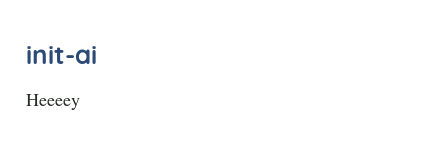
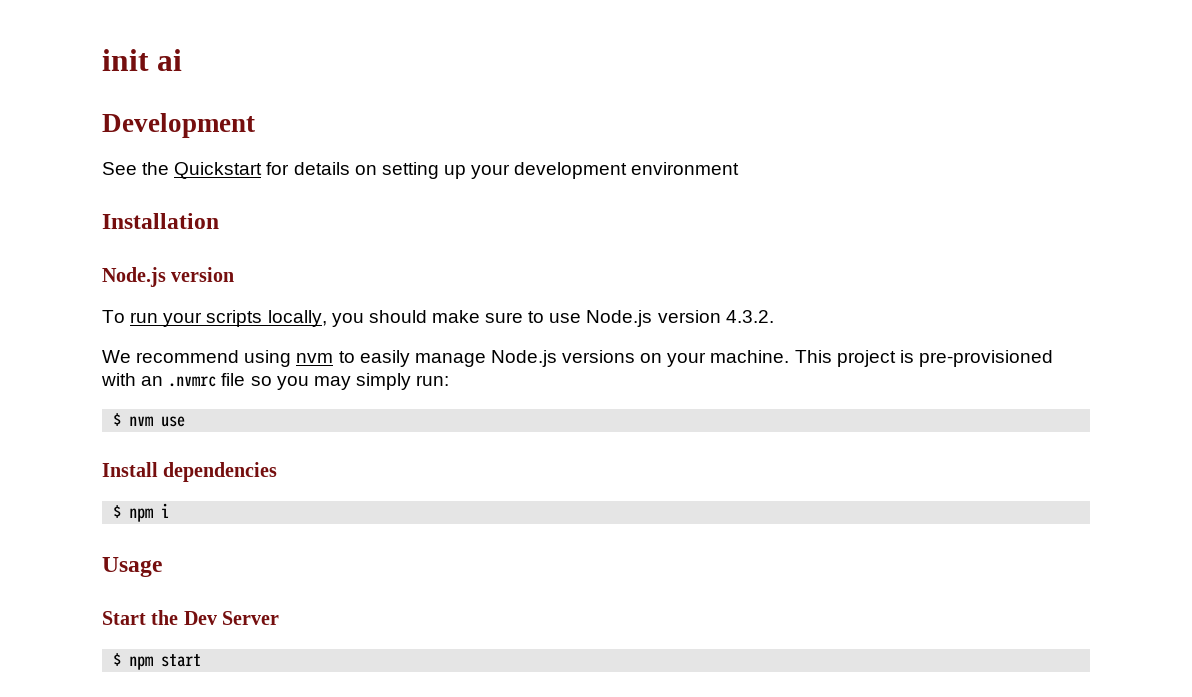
- init-ai
- Heeeey
+ init ai
+ Development
+ See the Quickstart for details on setting up your development environment
+ Installation
+ Node.js version
+ To run your scripts locally, you should make sure to use Node.js version 4.3.2.
+ We recommend using nvm to easily manage Node.js versions on your machine. This project is pre-provisioned with an .nvmrc file so you may simply run:
+ $ nvm use
+ Install dependencies
+ $ npm i
+ Usage
+ Start the Dev Server
+ $ npm start

